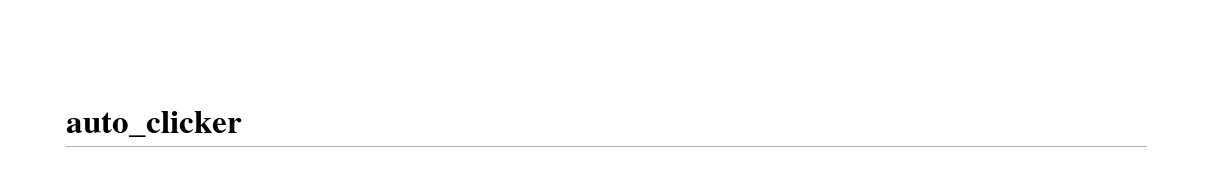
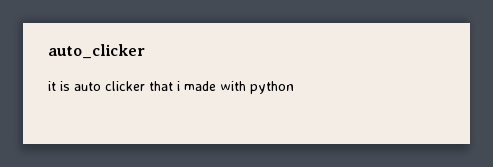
+ it is auto clicker that i made with python

